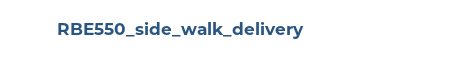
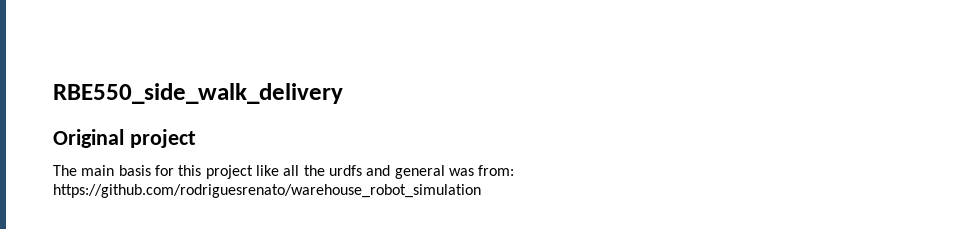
+ Original project
+ The main basis for this project like all the urdfs and general was from: https://github.com/rodriguesrenato/warehouse_robot_simulation

